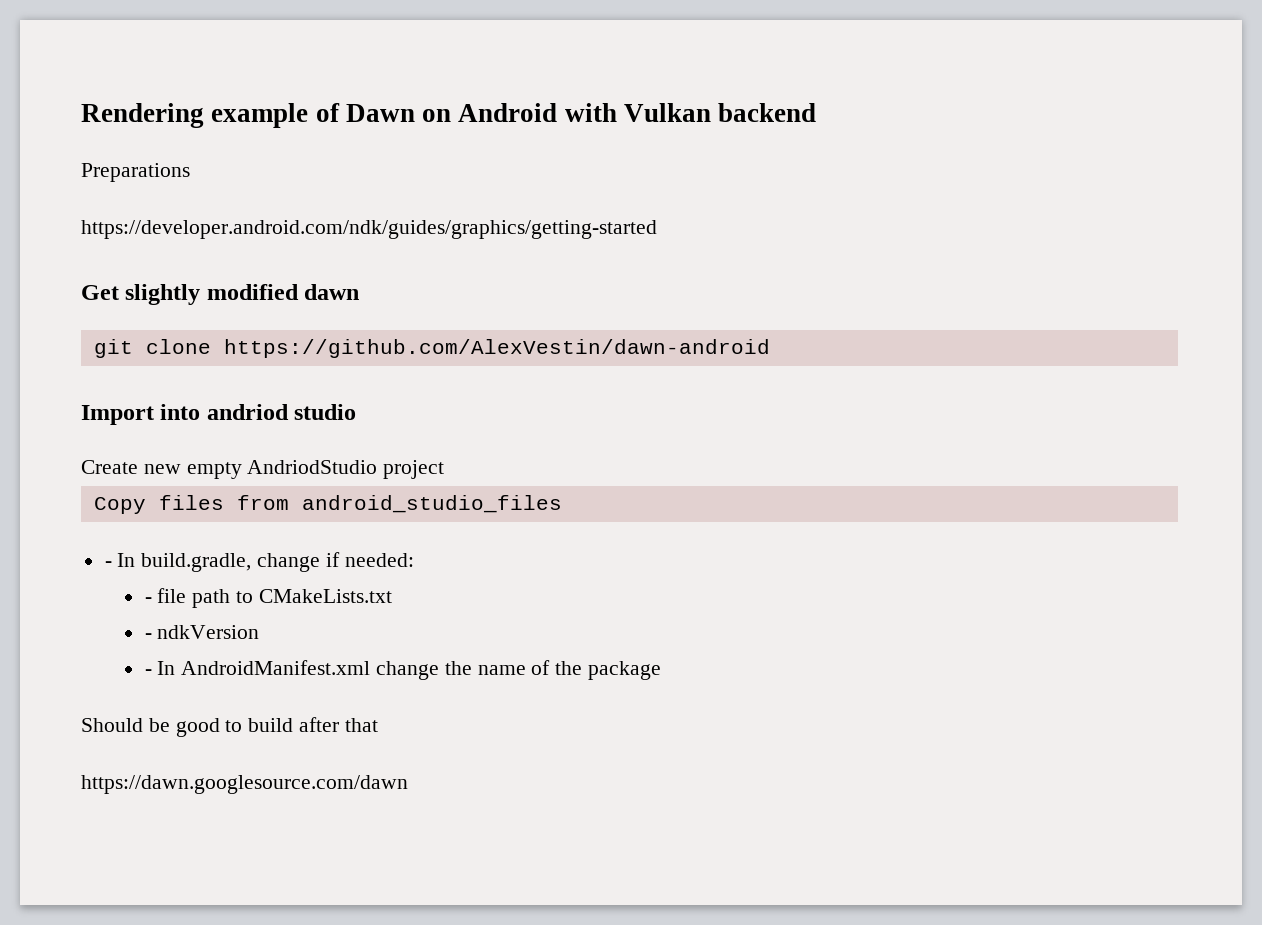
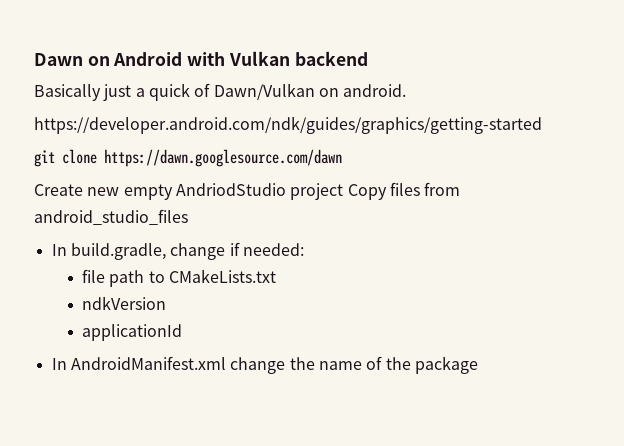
- Rendering example of Dawn on Android with Vulkan backend
+ Dawn on Android with Vulkan backend
- Preparations
+ Basically just a quick of Dawn/Vulkan on android.
  https://developer.android.com/ndk/guides/graphics/getting-started
- Get slightly modified dawn
- git clone https://github.com/AlexVestin/dawn-android
- Import into andriod studio
+ git clone https://dawn.googlesource.com/dawn
- Create new empty AndriodStudio project
- Copy files from android_studio_files
+ Create new empty AndriodStudio project Copy files from android_studio_files
- - In build.gradle, change if needed:
+ In build.gradle, change if needed:
- - file path to CMakeLists.txt
+ file path to CMakeLists.txt
- - ndkVersion
+ ndkVersion
- - In AndroidManifest.xml change the name of the package
+ applicationId
+ In AndroidManifest.xml change the name of the package
- Should be good to build after that
- https://dawn.googlesource.com/dawn

